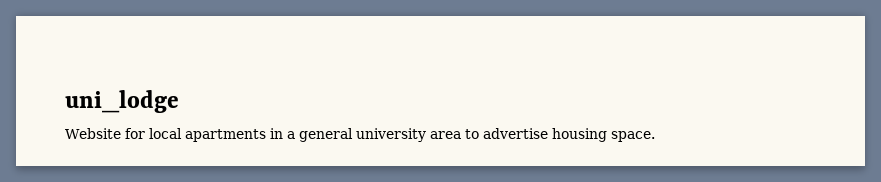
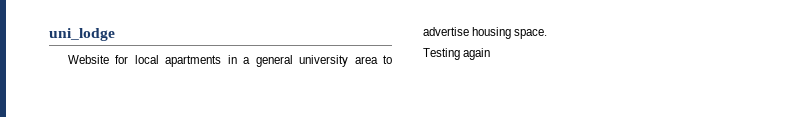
+ Testing again

